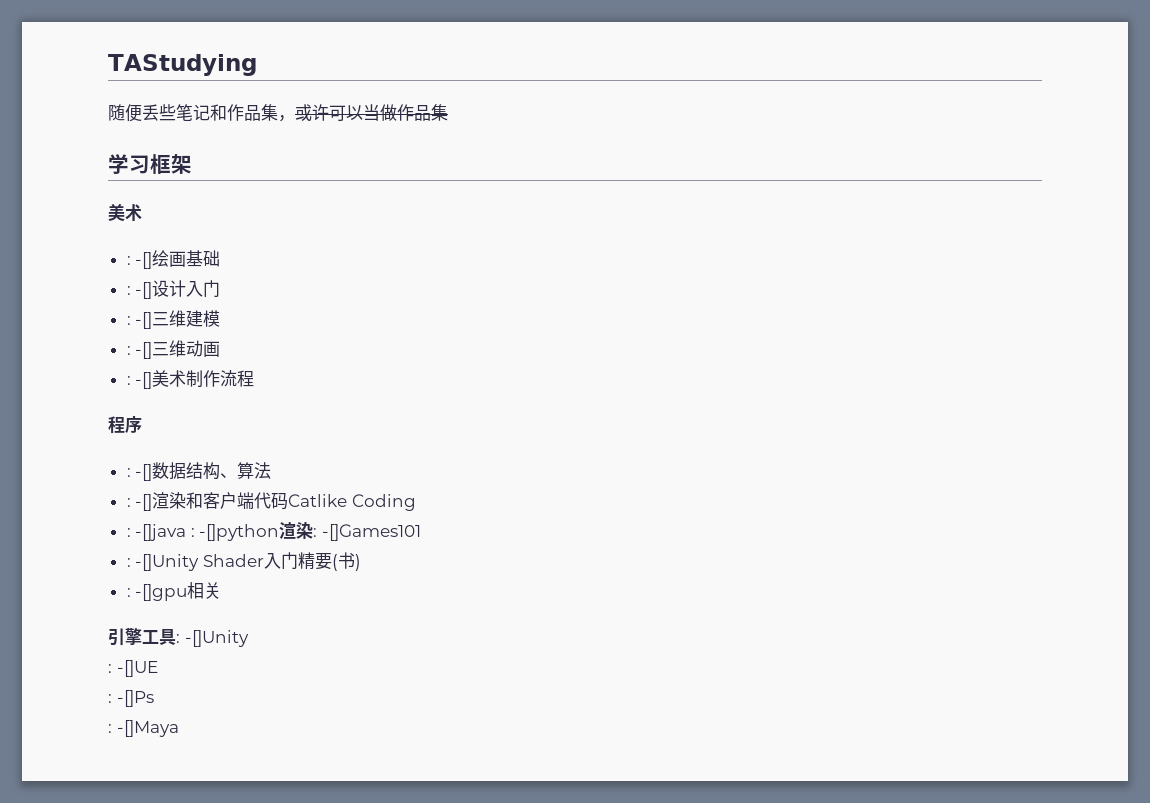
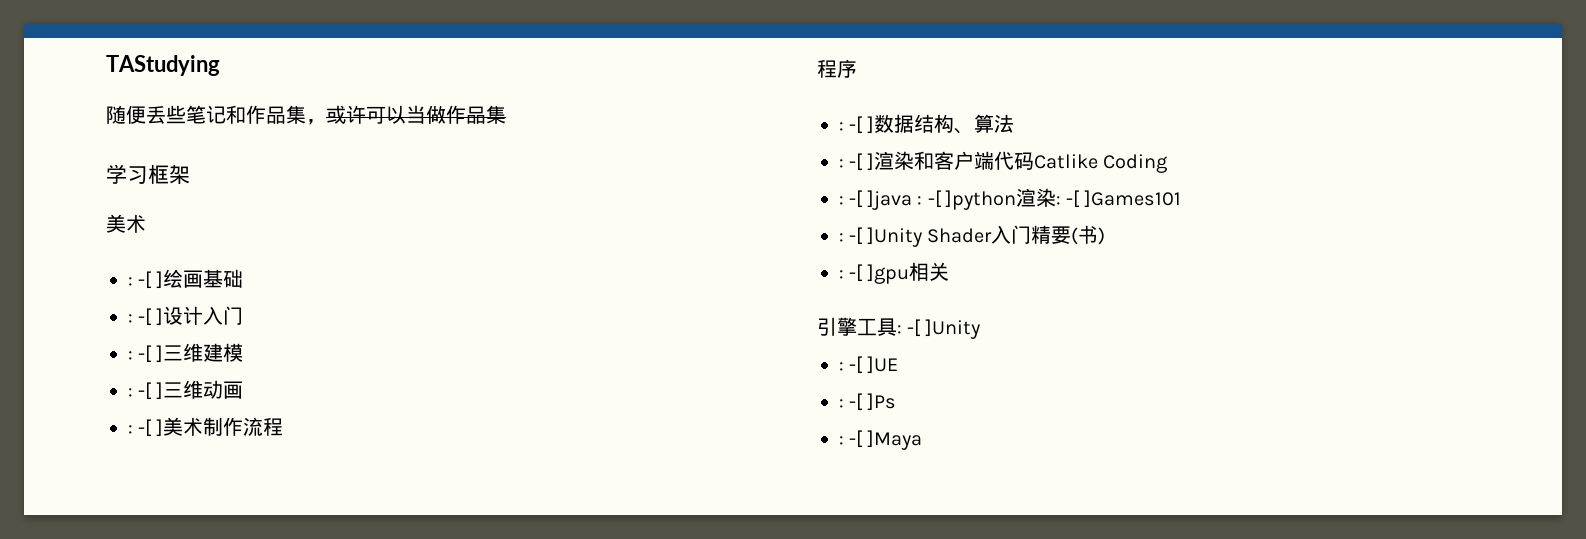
- : -[]绘画基础
+ : -[ ]绘画基础
- : -[]设计入门
+ : -[ ]设计入门
- : -[]三维建模
+ : -[ ]三维建模
- : -[]三维动画
+ : -[ ]三维动画
- : -[]美术制作流程
+ : -[ ]美术制作流程
- : -[]数据结构、算法
+ : -[ ]数据结构、算法
- : -[]渲染和客户端代码Catlike Coding
+ : -[ ]渲染和客户端代码Catlike Coding
- : -[]java : -[]python渲染: -[]Games101
- : -[]Unity Shader入门精要(书)
+ : -[ ]java : -[ ]python渲染: -[ ]Games101
+ : -[ ]Unity Shader入门精要(书)
- : -[]gpu相关
+ : -[ ]gpu相关
- 引擎工具: -[]Unity
- : -[]UE
- : -[]Ps
- : -[]Maya
+ 引擎工具: -[ ]Unity
+ : -[ ]UE
+ : -[ ]Ps
+ : -[ ]Maya

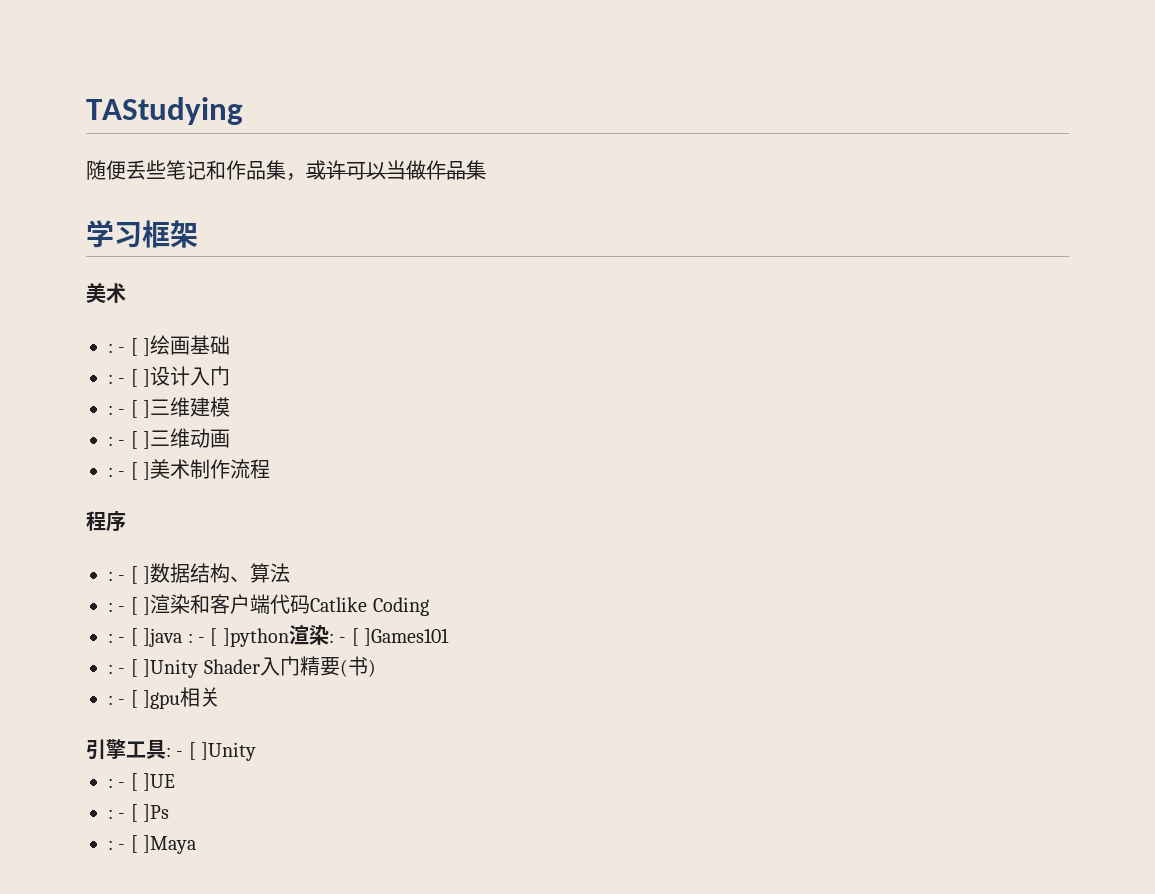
- : -[ ]绘画基础
+ : - [ ]绘画基础
- : -[ ]设计入门
+ : - [ ]设计入门
- : -[ ]三维建模
+ : - [ ]三维建模
- : -[ ]三维动画
+ : - [ ]三维动画
- : -[ ]美术制作流程
+ : - [ ]美术制作流程
- : -[ ]数据结构、算法
+ : - [ ]数据结构、算法
- : -[ ]渲染和客户端代码Catlike Coding
+ : - [ ]渲染和客户端代码Catlike Coding
- : -[ ]java : -[ ]python渲染: -[ ]Games101
+ : - [ ]java : - [ ]python渲染: - [ ]Games101
- : -[ ]Unity Shader入门精要(书)
+ : - [ ]Unity Shader入门精要(书)
- : -[ ]gpu相关
+ : - [ ]gpu相关
- 引擎工具: -[ ]Unity
+ 引擎工具: - [ ]Unity
- : -[ ]UE
+ : - [ ]UE
- : -[ ]Ps
+ : - [ ]Ps
- : -[ ]Maya
+ : - [ ]Maya

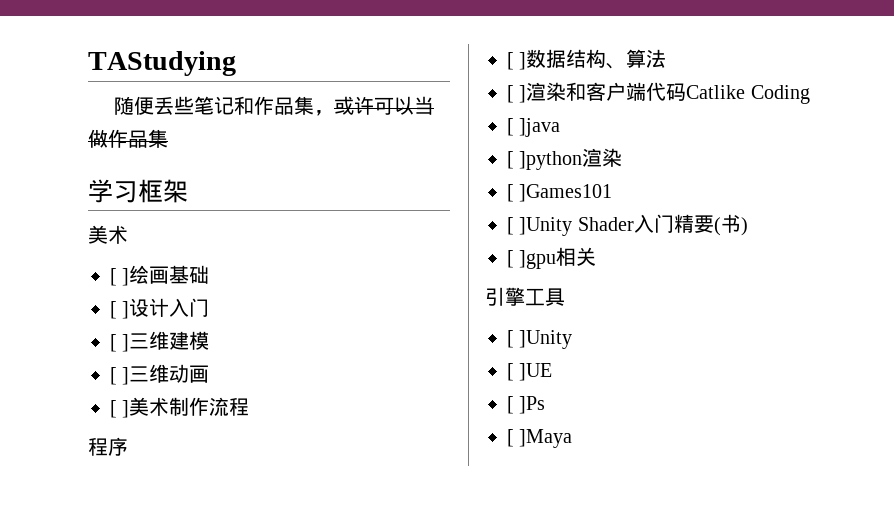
- : - [ ]绘画基础
+ [ ]绘画基础
- : - [ ]设计入门
+ [ ]设计入门
- : - [ ]三维建模
+ [ ]三维建模
- : - [ ]三维动画
+ [ ]三维动画
- : - [ ]美术制作流程
+ [ ]美术制作流程
- : - [ ]数据结构、算法
+ [ ]数据结构、算法
- : - [ ]渲染和客户端代码Catlike Coding
+ [ ]渲染和客户端代码Catlike Coding
- : - [ ]java : - [ ]python渲染: - [ ]Games101
+ [ ]java
+ [ ]python渲染
+ [ ]Games101
- : - [ ]Unity Shader入门精要(书)
+ [ ]Unity Shader入门精要(书)
- : - [ ]gpu相关
+ [ ]gpu相关
- 引擎工具: - [ ]Unity
+ 引擎工具
+ [ ]Unity
- : - [ ]UE
+ [ ]UE
- : - [ ]Ps
+ [ ]Ps
- : - [ ]Maya
+ [ ]Maya

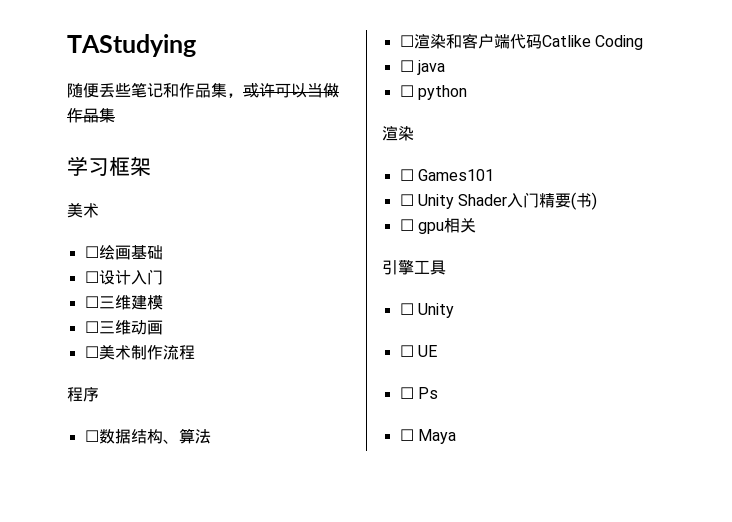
- [ ]绘画基础
+ ☐绘画基础
- [ ]设计入门
+ ☐设计入门
- [ ]三维建模
+ ☐三维建模
- [ ]三维动画
+ ☐三维动画
- [ ]美术制作流程
+ ☐美术制作流程
- [ ]数据结构、算法
+ ☐数据结构、算法
- [ ]渲染和客户端代码Catlike Coding
+ ☐渲染和客户端代码Catlike Coding
- [ ]java
- [ ]python渲染
- [ ]Games101
- [ ]Unity Shader入门精要(书)
+ ☐ java
+ ☐ python
+ 渲染
+ ☐ Games101
+ ☐ Unity Shader入门精要(书)
- [ ]gpu相关
+ ☐ gpu相关
  引擎工具
- [ ]Unity
- [ ]UE
- [ ]Ps
- [ ]Maya
+ ☐ Unity
+ ☐ UE
+ ☐ Ps
+ ☐ Maya

